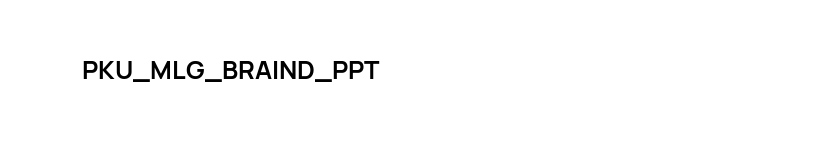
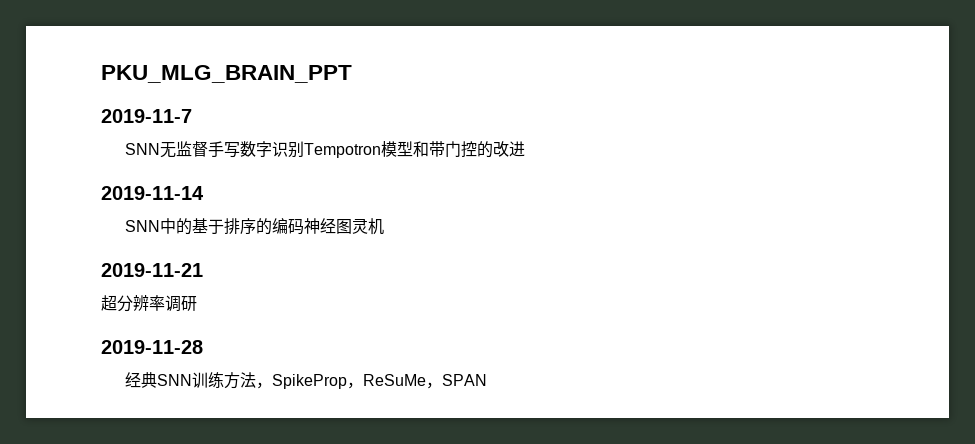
- PKU_MLG_BRAIND_PPT
+ PKU_MLG_BRAIN_PPT
+ 2019-11-7
+ SNN无监督手写数字识别Tempotron模型和带门控的改进
+ 2019-11-14
+ SNN中的基于排序的编码神经图灵机
+ 2019-11-21
+ 超分辨率调研
+ 2019-11-28
+ 经典SNN训练方法，SpikeProp，ReSuMe，SPAN

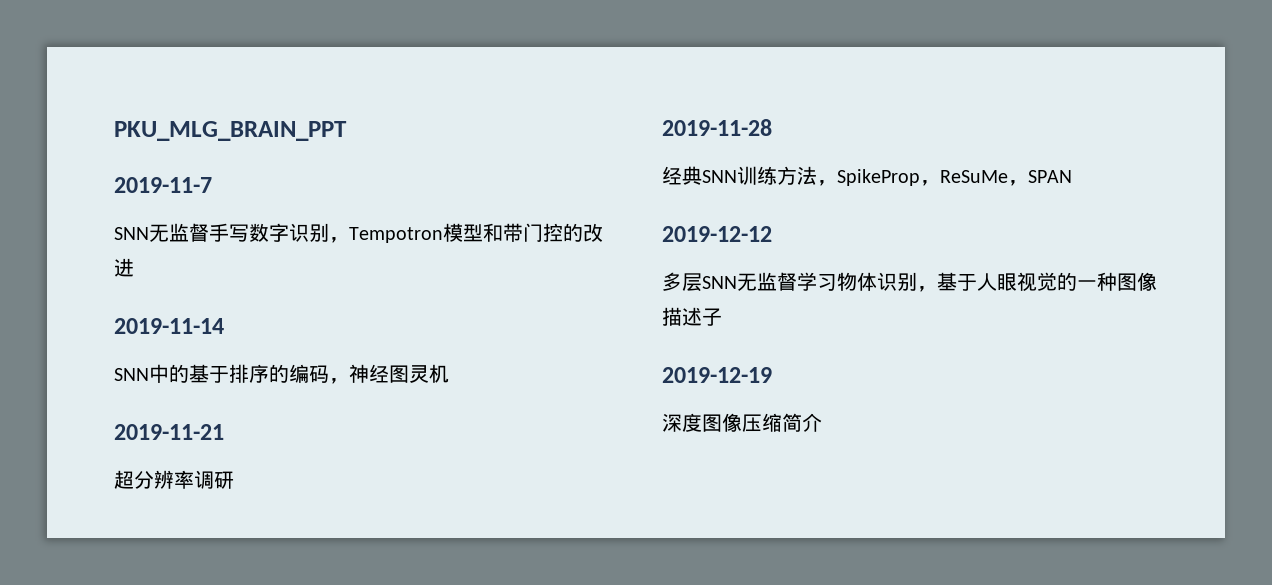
- SNN无监督手写数字识别Tempotron模型和带门控的改进
+ SNN无监督手写数字识别，Tempotron模型和带门控的改进
- SNN中的基于排序的编码神经图灵机
+ SNN中的基于排序的编码，神经图灵机
+ 2019-12-12
+ 多层SNN无监督学习物体识别，基于人眼视觉的一种图像描述子
+ 2019-12-19
+ 深度图像压缩简介

